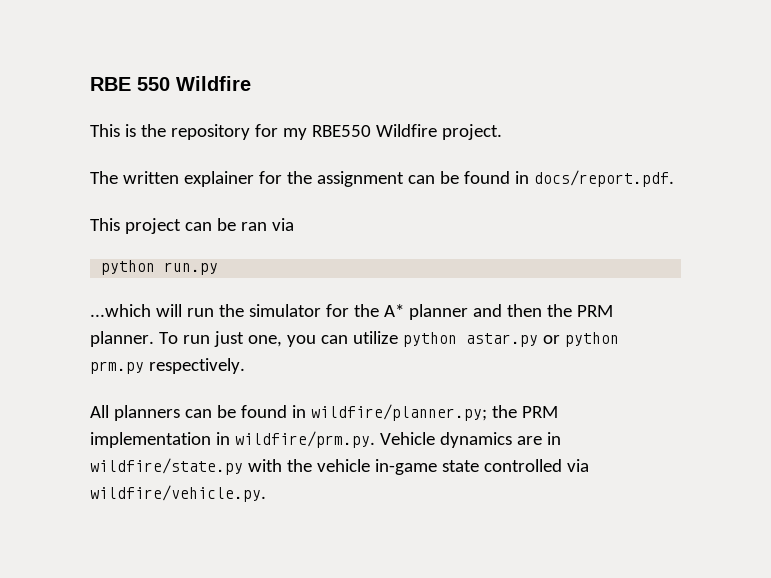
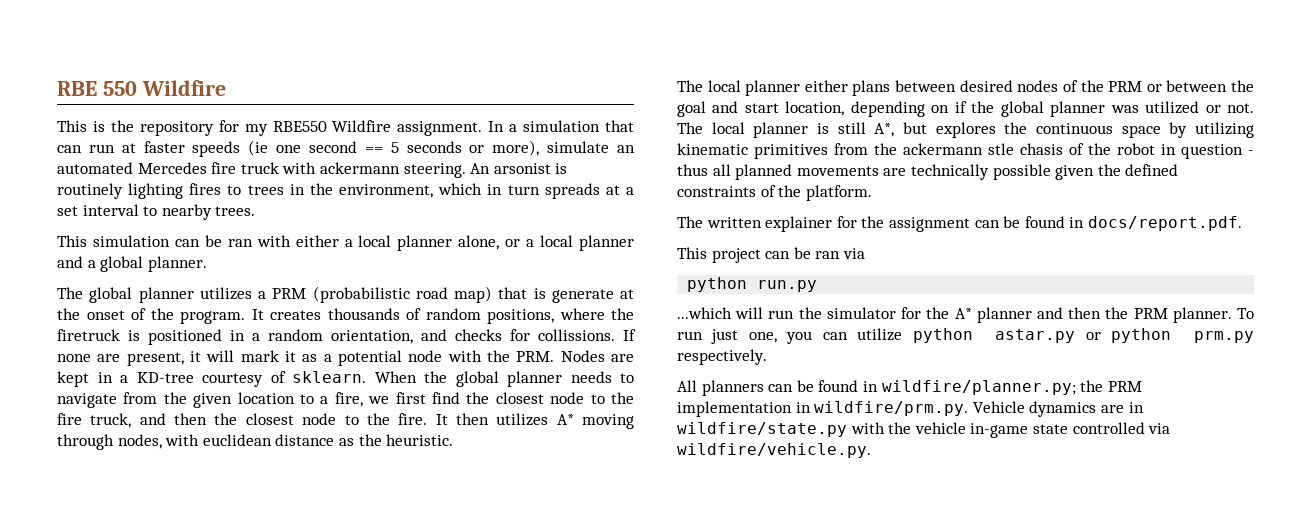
- This is the repository for my RBE550 Wildfire project.
+ This is the repository for my RBE550 Wildfire assignment. In a simulation that can run at faster speeds (ie one second == 5 seconds or more), simulate an automated Mercedes fire truck with ackermann steering. An arsonist is routinely lighting fires to trees in the environment, which in turn spreads at a set interval to nearby trees.
+ This simulation can be ran with either a local planner alone, or a local planner and a global planner.
+ The global planner utilizes a PRM (probabilistic road map) that is generate at the onset of the program. It creates thousands of random positions, where the firetruck is positioned in a random orientation, and checks for collissions. If none are present, it will mark it as a potential node with the PRM. Nodes are kept in a KD-tree courtesy of sklearn. When the global planner needs to navigate from the given location to a fire, we first find the closest node to the fire truck, and then the closest node to the fire. It then utilizes A* moving through nodes, with euclidean distance as the heuristic.
+ The local planner either plans between desired nodes of the PRM or between the goal and start location, depending on if the global planner was utilized or not. The local planner is still A*, but explores the continuous space by utilizing kinematic primitives from the ackermann stle chasis of the robot in question - thus all planned movements are technically possible given the defined constraints of the platform.

